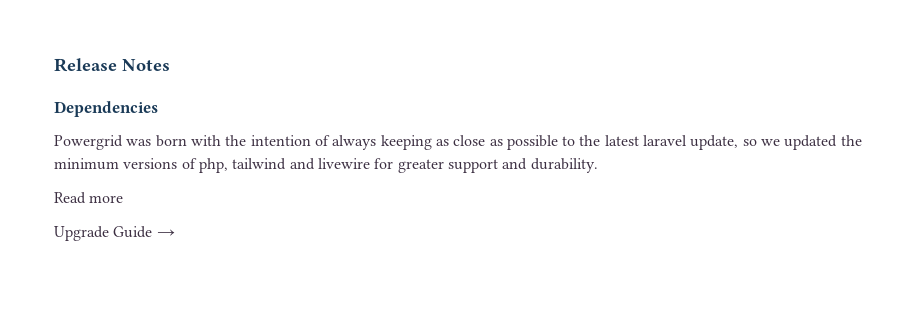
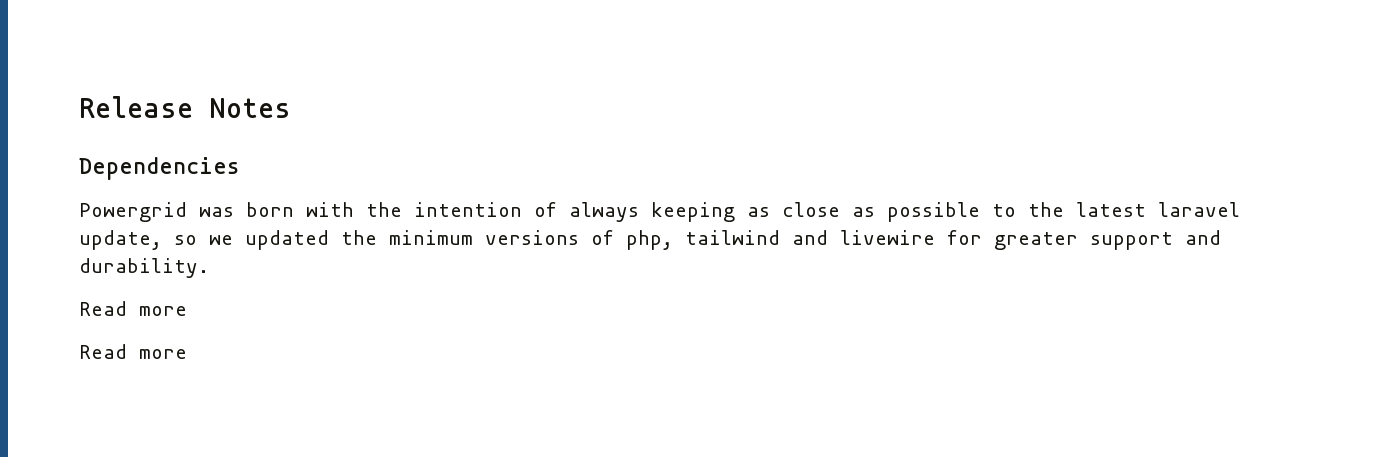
  Powergrid was born with the intention of always keeping as close as possible to the latest laravel update, so we updated the minimum versions of php, tailwind and livewire for greater support and durability.
  Read more
- Upgrade Guide →
+ Read more

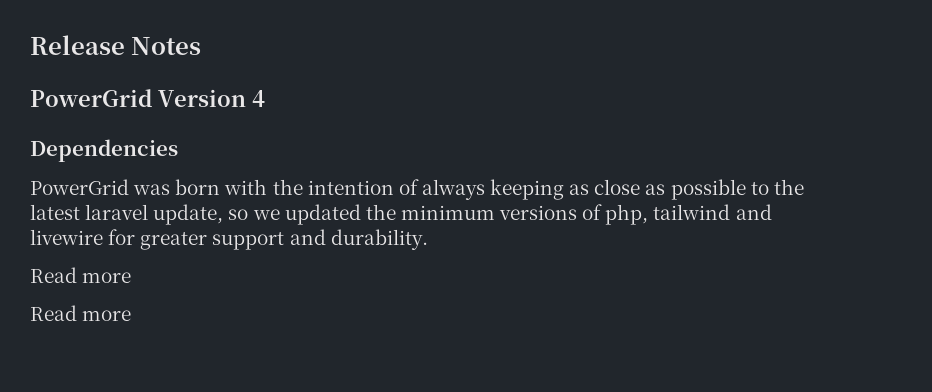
+ PowerGrid Version 4
- Powergrid was born with the intention of always keeping as close as possible to the latest laravel update, so we updated the minimum versions of php, tailwind and livewire for greater support and durability.
+ PowerGrid was born with the intention of always keeping as close as possible to the latest laravel update, so we updated the minimum versions of php, tailwind and livewire for greater support and durability.

